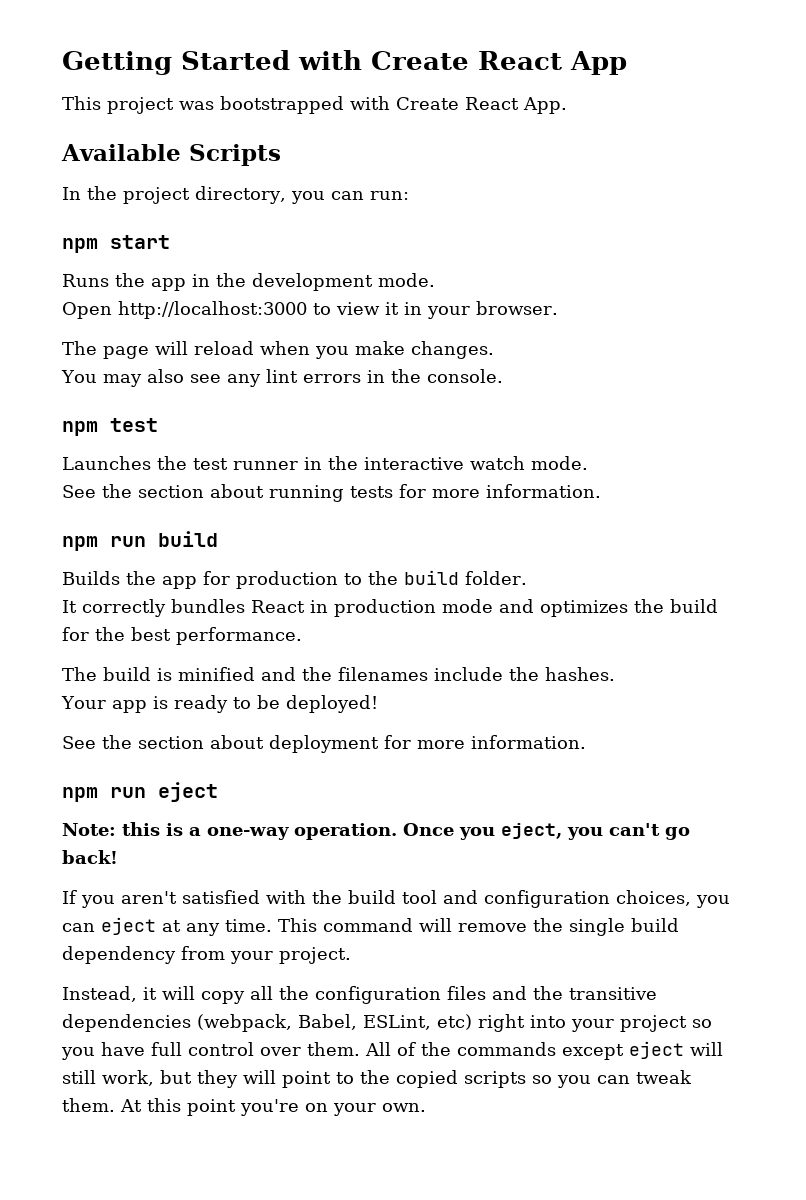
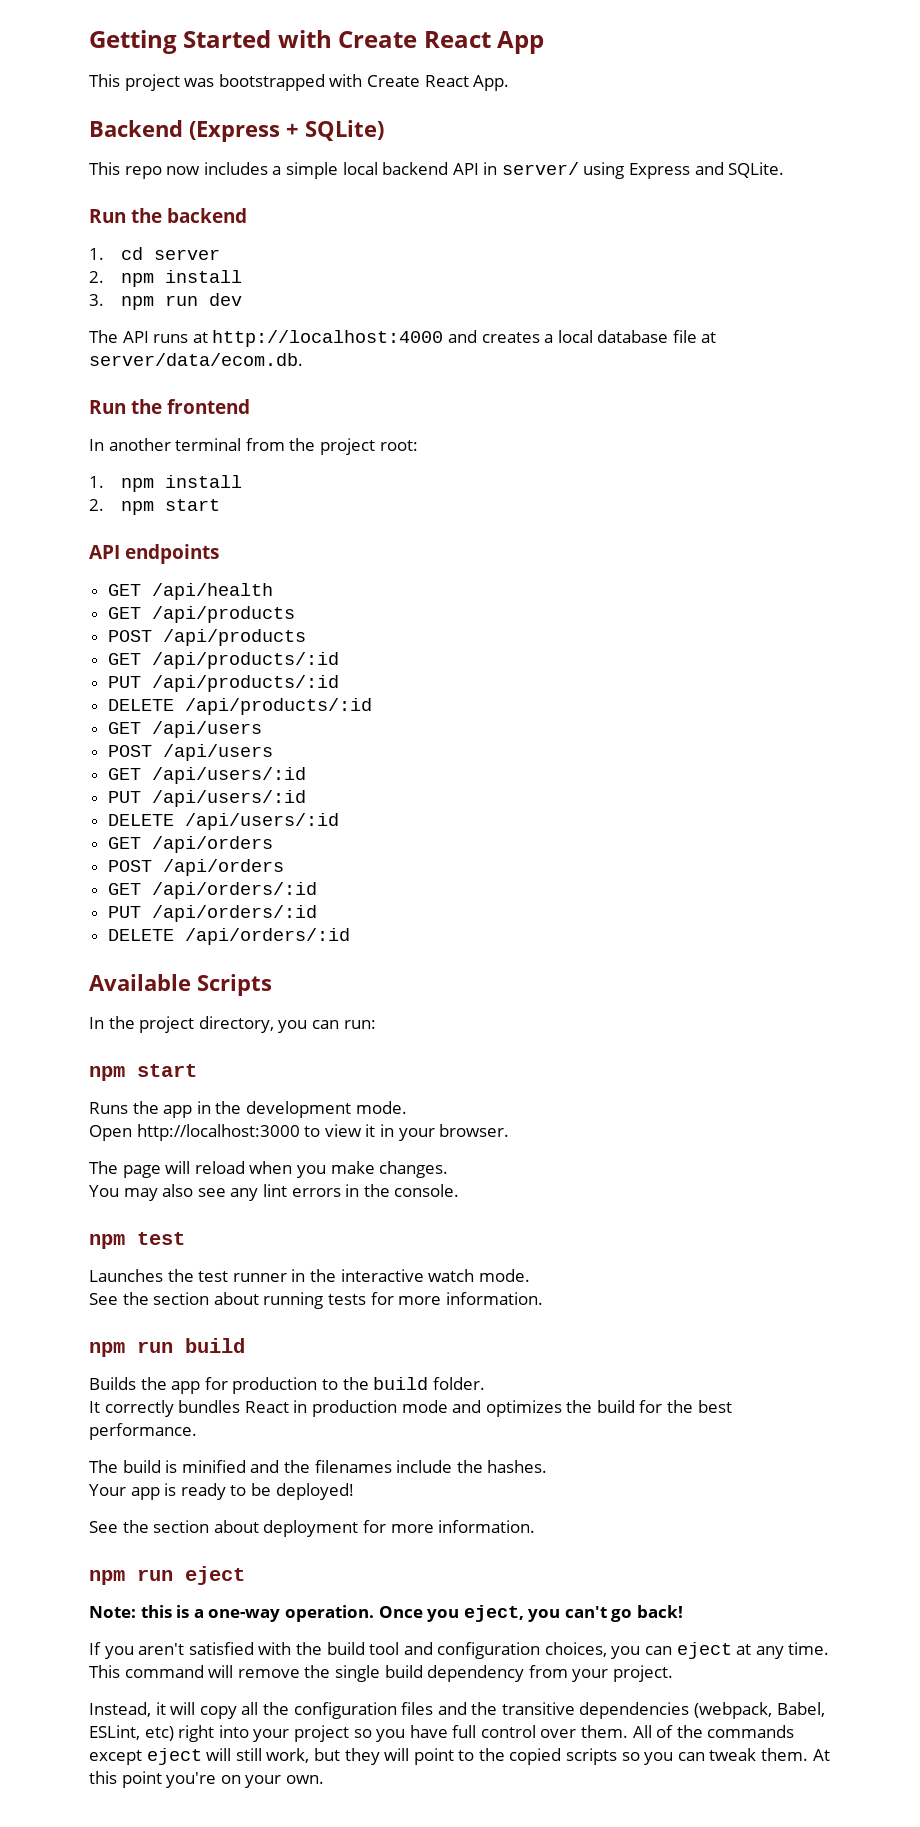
+ Backend (Express + SQLite)
+ This repo now includes a simple local backend API in server/ using Express and SQLite.
+ Run the backend
+ 1. cd server
+ 2. npm install
+ 3. npm run dev
+ The API runs at http://localhost:4000 and creates a local database file at server/data/ecom.db.
+ Run the frontend
+ In another terminal from the project root:
+ 1. npm install
+ 2. npm start
+ API endpoints
+ GET /api/health
+ GET /api/products
+ POST /api/products
+ GET /api/products/:id
+ PUT /api/products/:id
+ DELETE /api/products/:id
+ GET /api/users
+ POST /api/users
+ GET /api/users/:id
+ PUT /api/users/:id
+ DELETE /api/users/:id
+ GET /api/orders
+ POST /api/orders
+ GET /api/orders/:id
+ PUT /api/orders/:id
+ DELETE /api/orders/:id

